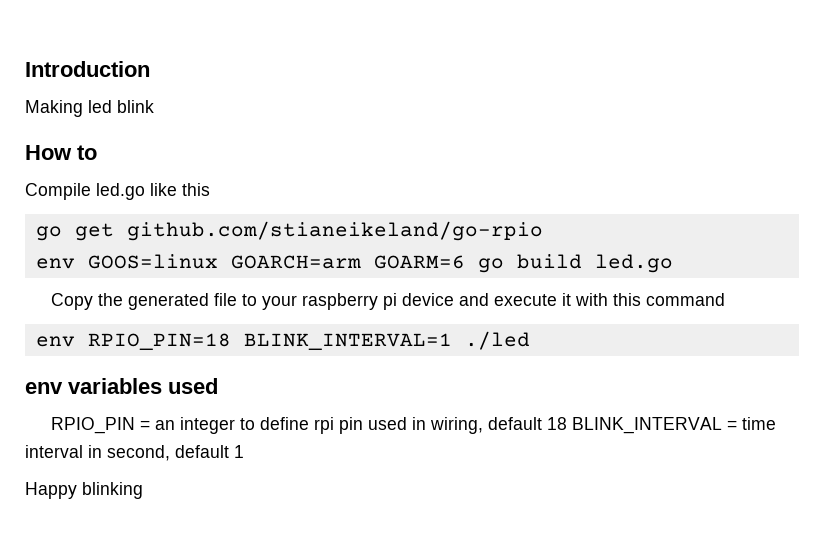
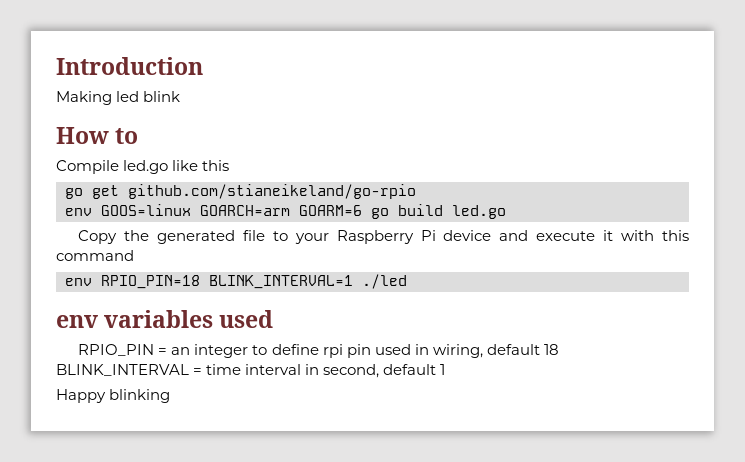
- Copy the generated file to your raspberry pi device and execute it with this command
+ Copy the generated file to your Raspberry Pi device and execute it with this command

